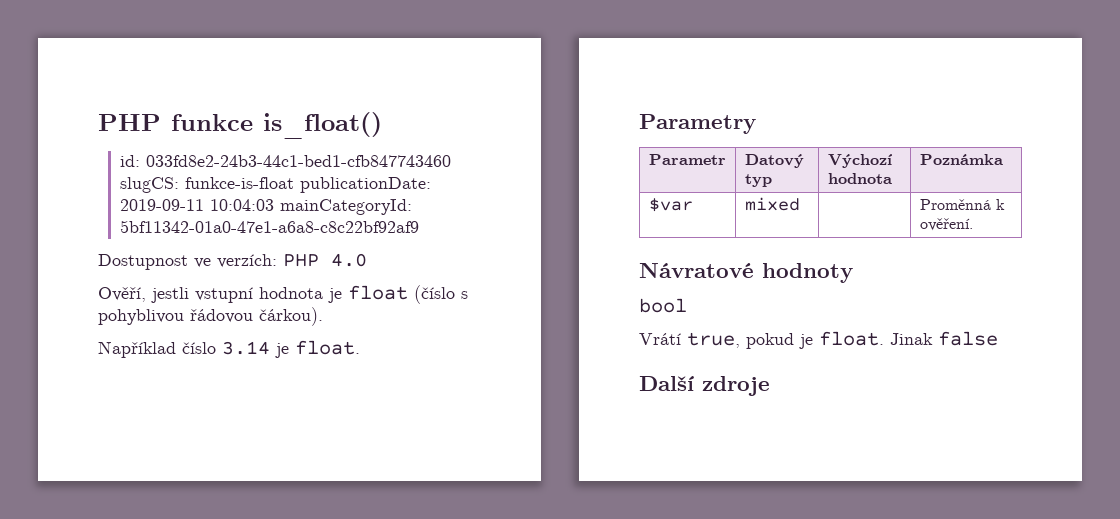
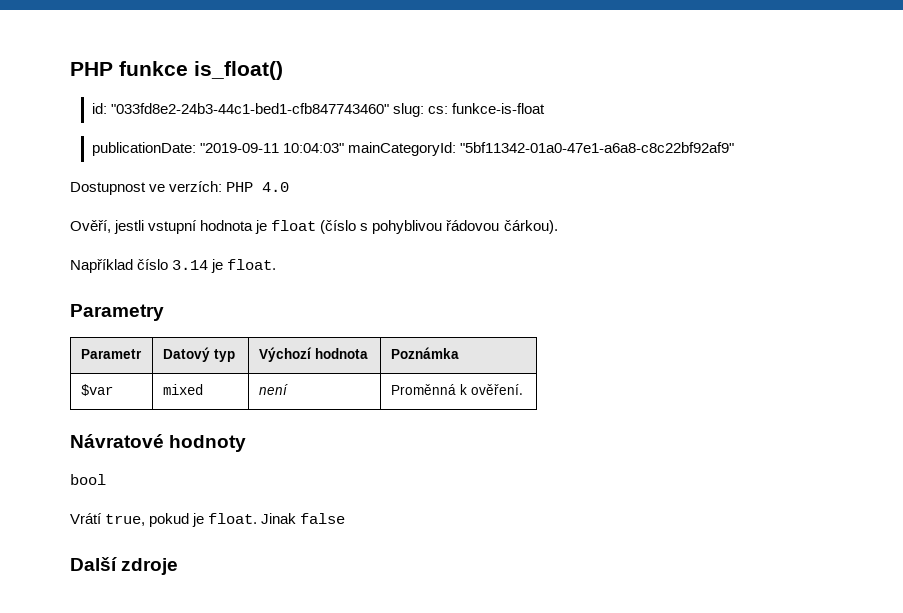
- id: 033fd8e2-24b3-44c1-bed1-cfb847743460 slugCS: funkce-is-float publicationDate: 2019-09-11 10:04:03 mainCategoryId: 5bf11342-01a0-47e1-a6a8-c8c22bf92af9
+ id: "033fd8e2-24b3-44c1-bed1-cfb847743460" slug: cs: funkce-is-float
+ publicationDate: "2019-09-11 10:04:03" mainCategoryId: "5bf11342-01a0-47e1-a6a8-c8c22bf92af9"
- $var | mixed | | Proměnná k ověření.
+ $var | mixed | není | Proměnná k ověření.

